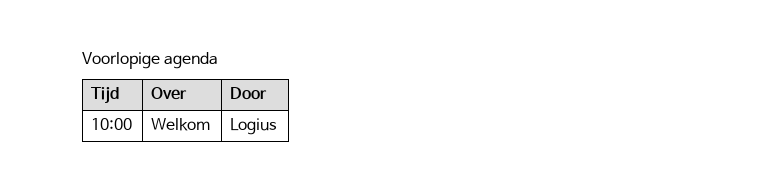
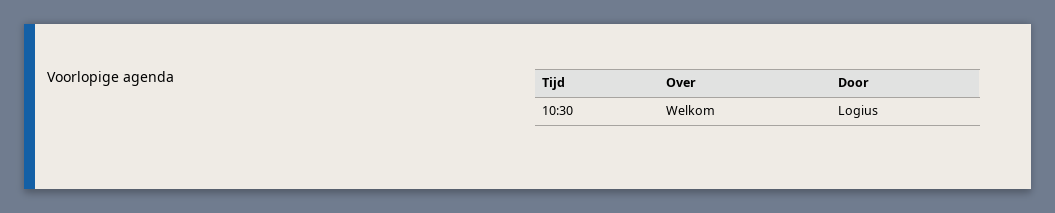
- 10:00 | Welkom | Logius
+ 10:30 | Welkom | Logius

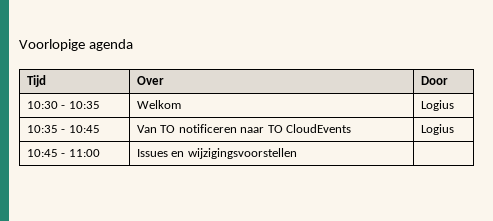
- 10:30 | Welkom | Logius
+ 10:30 - 10:35 | Welkom | Logius
+ 10:35 - 10:45 | Van TO notificeren naar TO CloudEvents | Logius
+ 10:45 - 11:00 | Issues en wijzigingsvoorstellen |

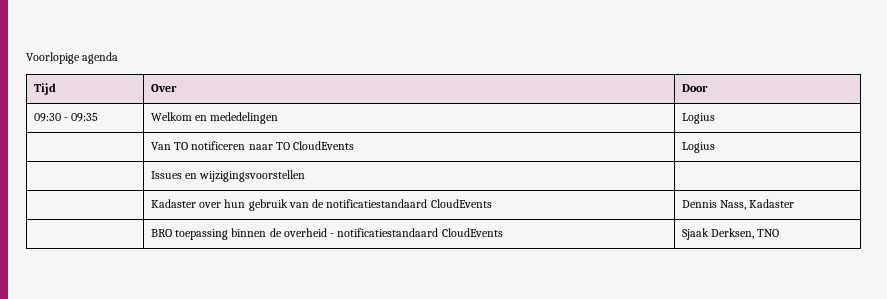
- 10:30 - 10:35 | Welkom | Logius
- 10:35 - 10:45 | Van TO notificeren naar TO CloudEvents | Logius
+ 09:30 - 09:35 | Welkom en mededelingen | Logius
+ | Van TO notificeren naar TO CloudEvents | Logius
- 10:45 - 11:00 | Issues en wijzigingsvoorstellen |
+ | Issues en wijzigingsvoorstellen |
+ | Kadaster over hun gebruik van de notificatiestandaard CloudEvents | Dennis Nass, Kadaster
+ | BRO toepassing binnen de overheid - notificatiestandaard CloudEvents | Sjaak Derksen, TNO

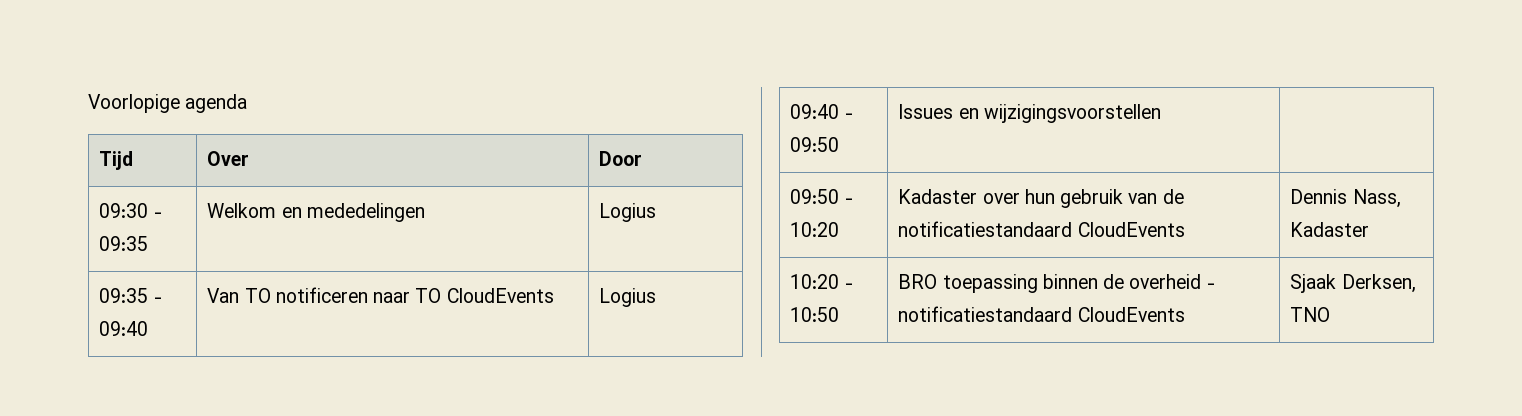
- | Van TO notificeren naar TO CloudEvents | Logius
+ 09:35 - 09:40 | Van TO notificeren naar TO CloudEvents | Logius
- | Issues en wijzigingsvoorstellen |
+ 09:40 - 09:50 | Issues en wijzigingsvoorstellen |
- | Kadaster over hun gebruik van de notificatiestandaard CloudEvents | Dennis Nass, Kadaster
+ 09:50 - 10:20 | Kadaster over hun gebruik van de notificatiestandaard CloudEvents | Dennis Nass, Kadaster
- | BRO toepassing binnen de overheid - notificatiestandaard CloudEvents | Sjaak Derksen, TNO
+ 10:20 - 10:50 | BRO toepassing binnen de overheid - notificatiestandaard CloudEvents | Sjaak Derksen, TNO

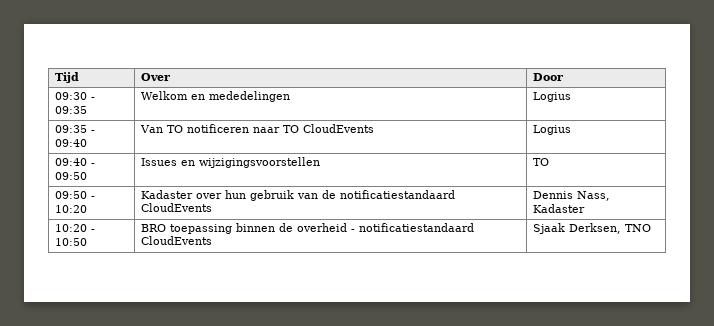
- Voorlopige agenda
- 09:40 - 09:50 | Issues en wijzigingsvoorstellen |
+ 09:40 - 09:50 | Issues en wijzigingsvoorstellen | TO

